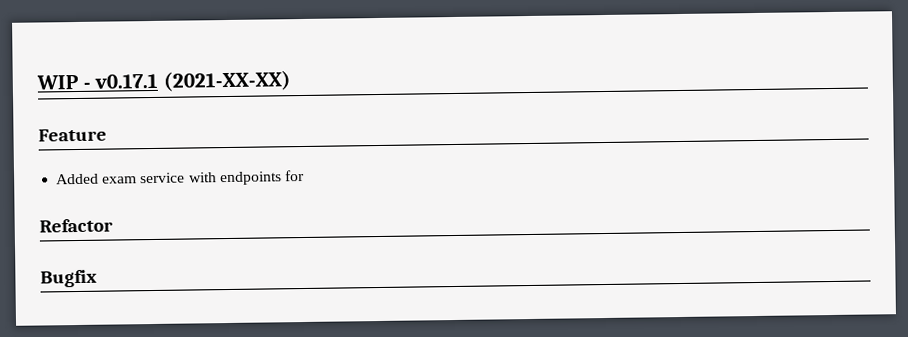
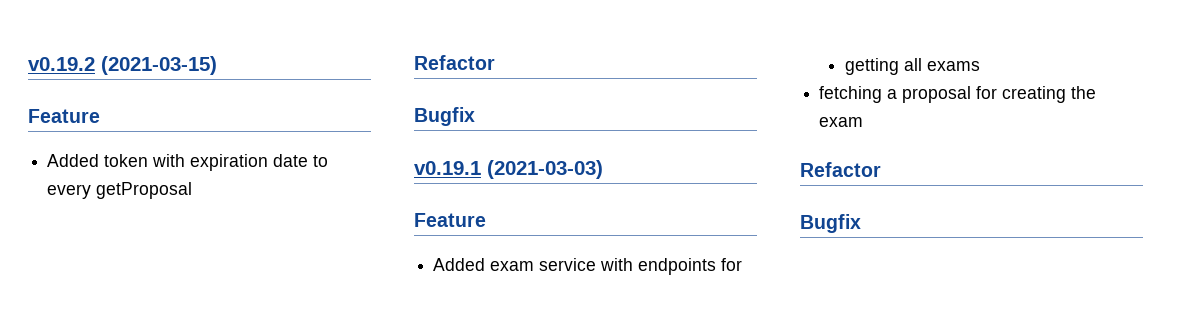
- WIP - v0.17.1 (2021-XX-XX)
+ v0.19.2 (2021-03-15)
+ Feature
+ Added token with expiration date to every getProposal
+ Refactor
+ Bugfix
+ v0.19.1 (2021-03-03)
+ getting all exams
+ fetching a proposal for creating the exam

